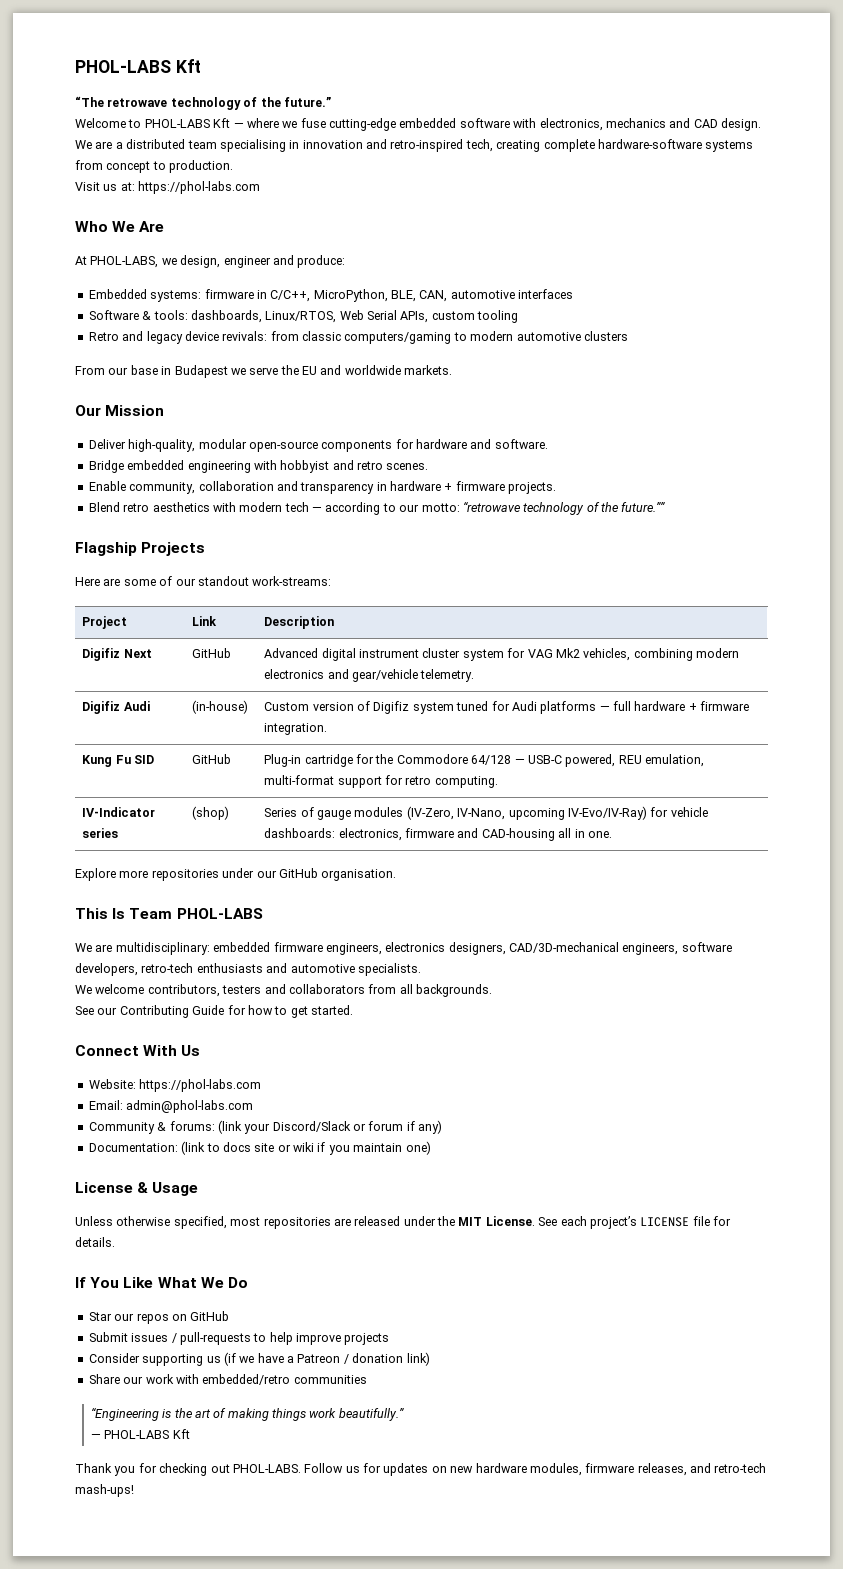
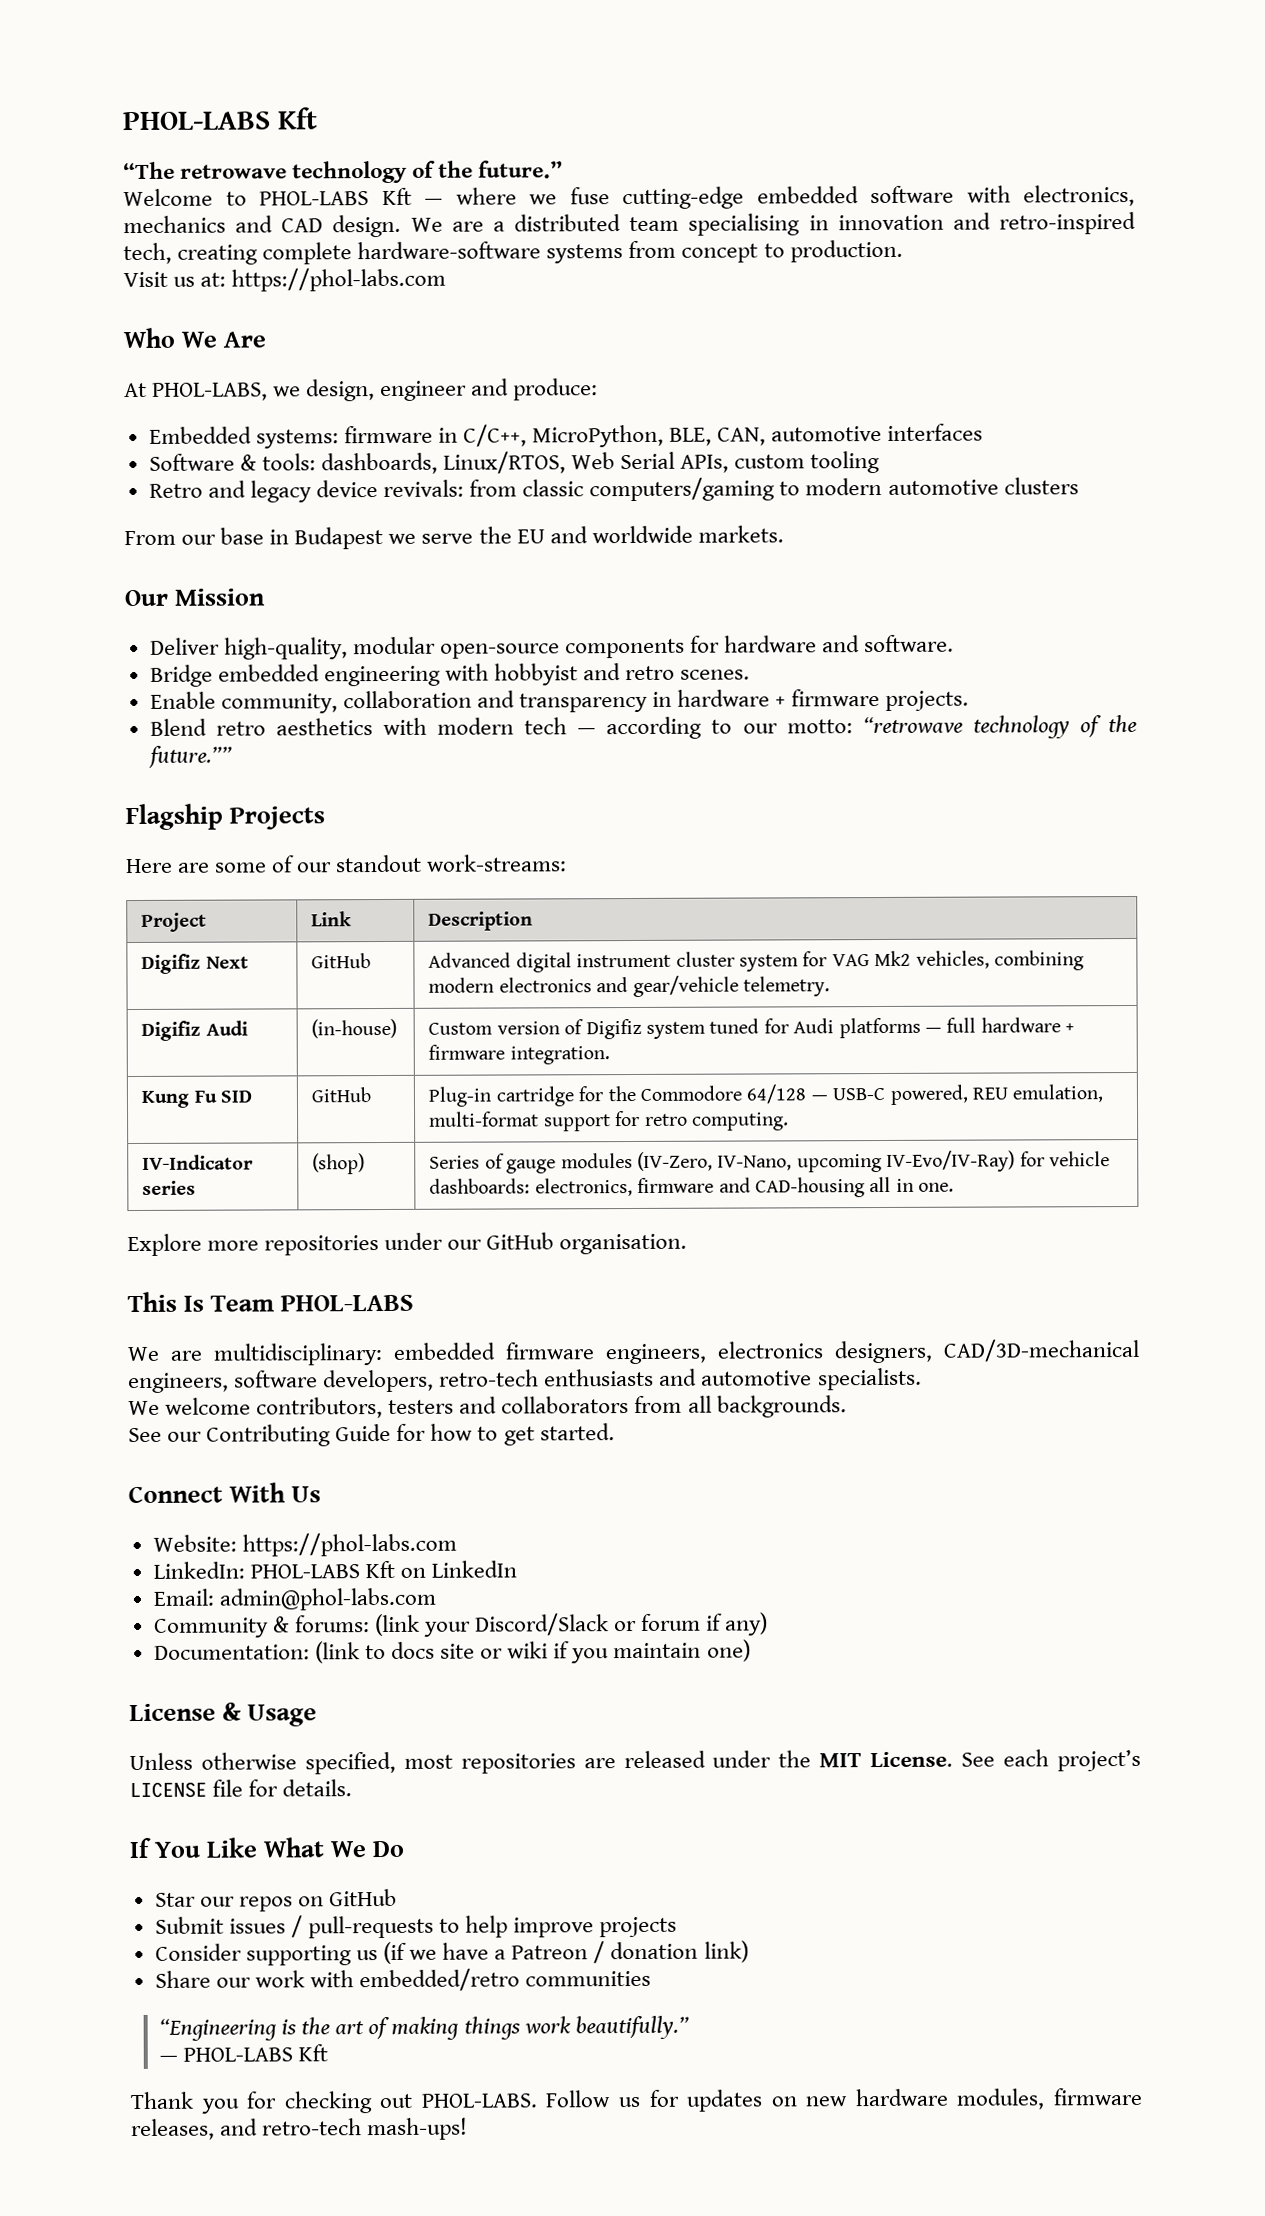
+ LinkedIn: PHOL-LABS Kft on LinkedIn

